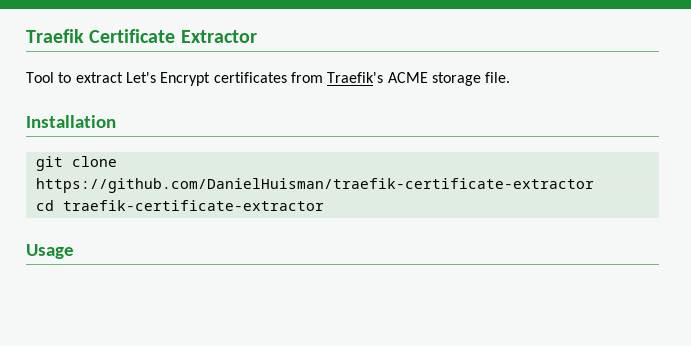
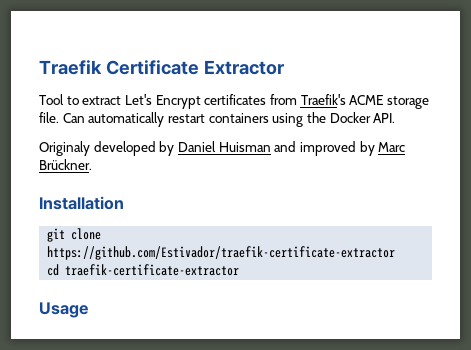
+ Can automatically restart containers using the Docker API.
+ Originaly developed by Daniel Huisman and improved by Marc Brückner.
- git clone https://github.com/DanielHuisman/traefik-certificate-extractor
+ git clone https://github.com/Estivador/traefik-certificate-extractor

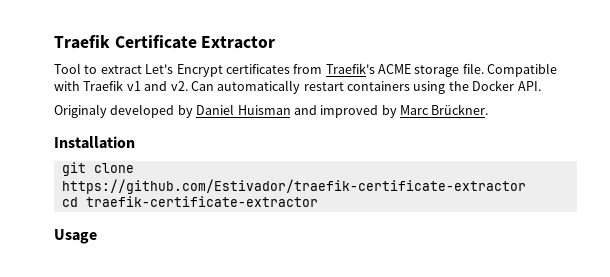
+ Compatible with Traefik v1 and v2.

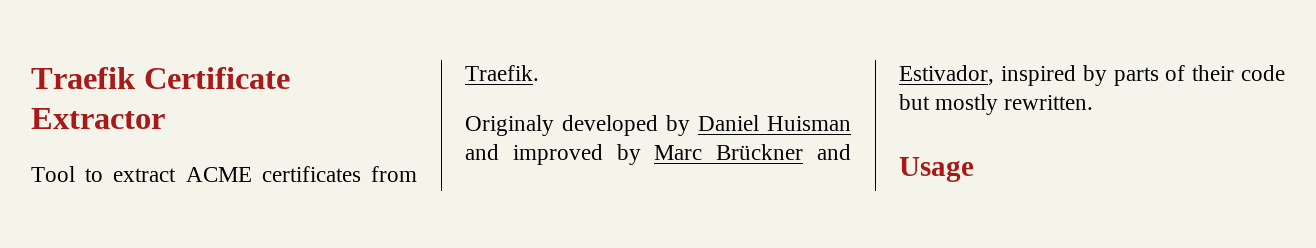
- Tool to extract Let's Encrypt certificates from Traefik's ACME storage file. Compatible with Traefik v1 and v2. Can automatically restart containers using the Docker API.
+ Tool to extract ACME certificates from Traefik.
- Originaly developed by Daniel Huisman and improved by Marc Brückner.
- Installation
- git clone https://github.com/Estivador/traefik-certificate-extractor
- cd traefik-certificate-extractor
+ Originaly developed by Daniel Huisman and improved by Marc Brückner and Estivador, inspired by parts of their code but mostly rewritten.

